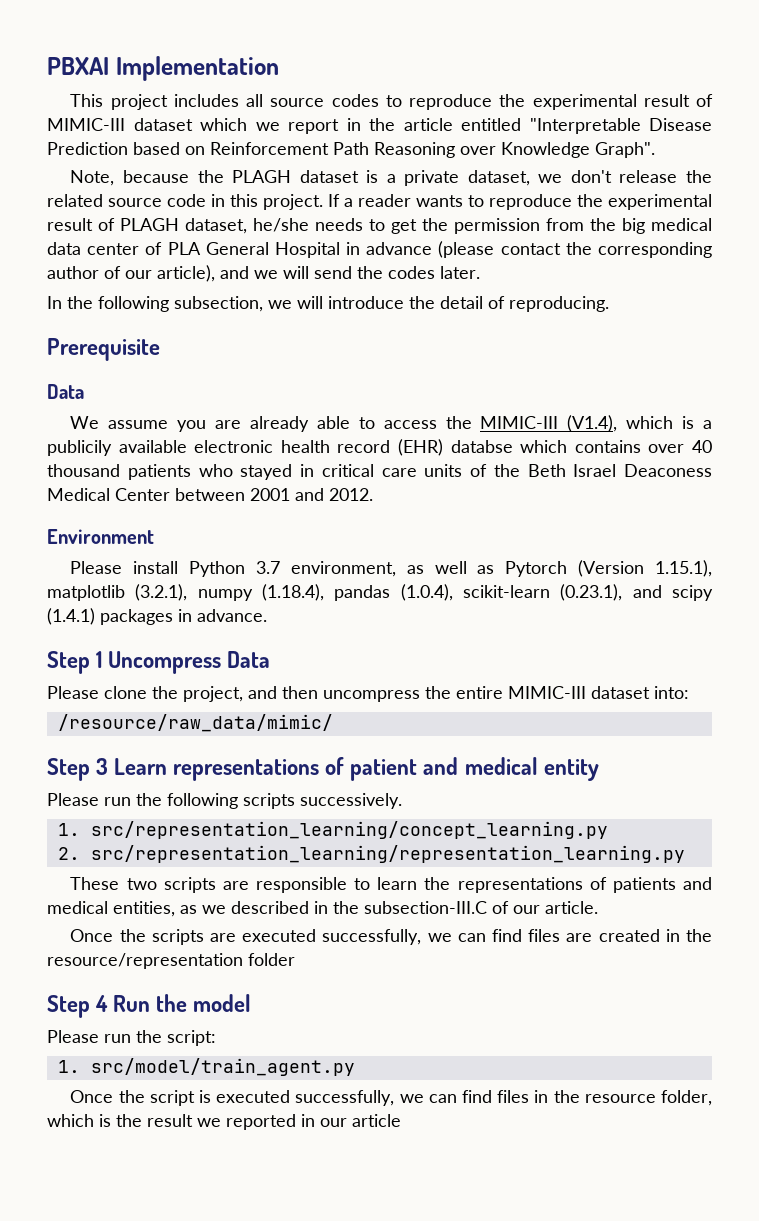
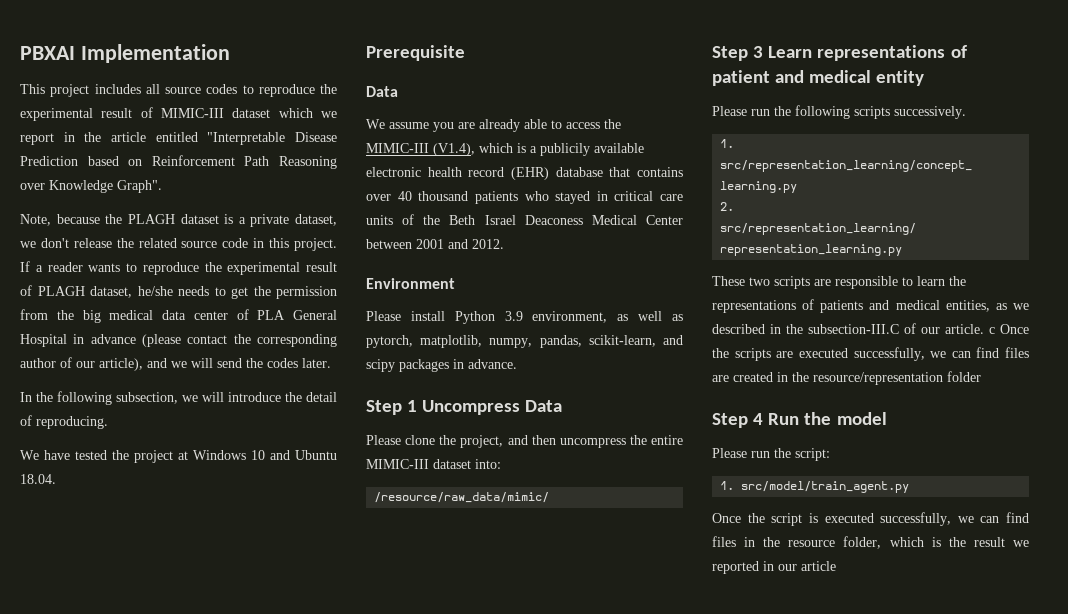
+ We have tested the project at Windows 10 and Ubuntu 18.04.
- We assume you are already able to access the MIMIC-III (V1.4), which is a publicily available electronic health record (EHR) databse which contains over 40 thousand patients who stayed in critical care units of the Beth Israel Deaconess Medical Center between 2001 and 2012.
+ We assume you are already able to access the MIMIC-III (V1.4), which is a publicily available electronic health record (EHR) database that contains over 40 thousand patients who stayed in critical care units of the Beth Israel Deaconess Medical Center between 2001 and 2012.
- Please install Python 3.7 environment, as well as Pytorch (Version 1.15.1), matplotlib (3.2.1), numpy (1.18.4), pandas (1.0.4), scikit-learn (0.23.1), and scipy (1.4.1) packages in advance.
+ Please install Python 3.9 environment, as well as pytorch, matplotlib, numpy, pandas, scikit-learn, and scipy packages in advance.
- These two scripts are responsible to learn the representations of patients and medical entities, as we described in the subsection-III.C of our article.
- Once the scripts are executed successfully, we can find files are created in the resource/representation folder
+ These two scripts are responsible to learn the representations of patients and medical entities, as we described in the subsection-III.C of our article. c Once the scripts are executed successfully, we can find files are created in the resource/representation folder

